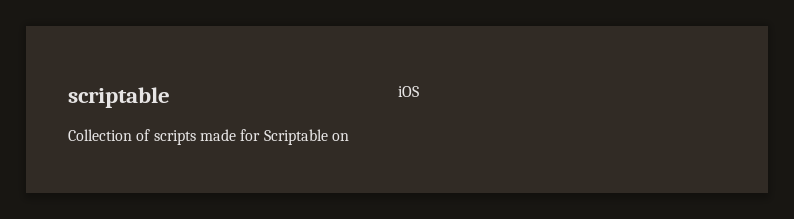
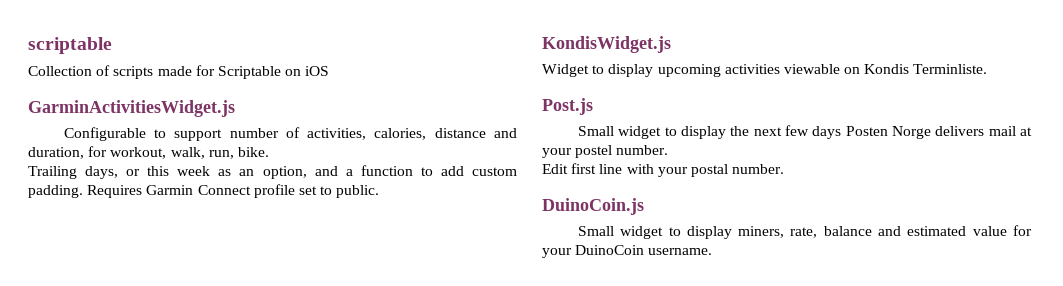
+ GarminActivitiesWidget.js
+ Configurable to support number of activities, calories, distance and duration, for workout, walk, run, bike.
+ Trailing days, or this week as an option, and a function to add custom padding. Requires Garmin Connect profile set to public.
+ KondisWidget.js
+ Widget to display upcoming activities viewable on Kondis Terminliste.
+ Post.js
+ Small widget to display the next few days Posten Norge delivers mail at your postel number.
+ Edit first line with your postal number.
+ DuinoCoin.js
+ Small widget to display miners, rate, balance and estimated value for your DuinoCoin username.

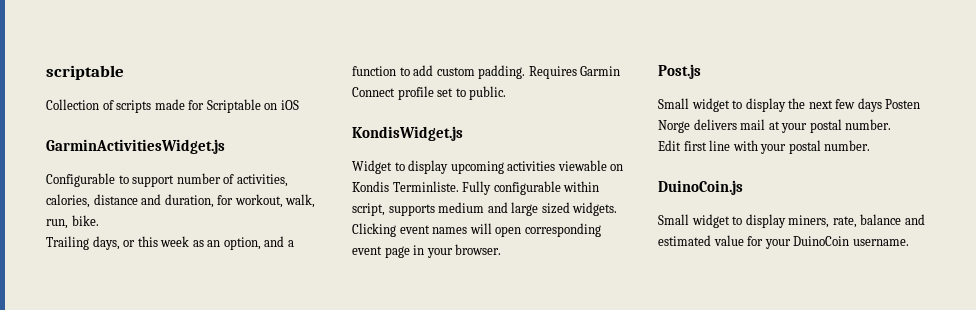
+ Fully configurable within script, supports medium and large sized widgets. Clicking event names will open corresponding event page in your browser.
- Small widget to display the next few days Posten Norge delivers mail at your postel number.
+ Small widget to display the next few days Posten Norge delivers mail at your postal number.

